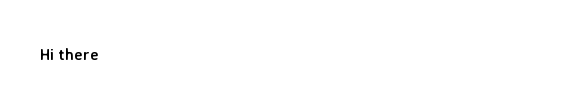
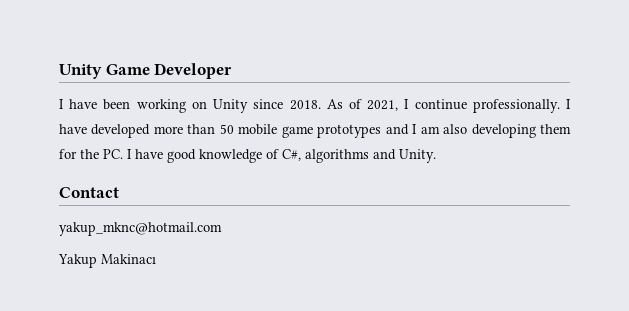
- Hi there
+ Unity Game Developer
+ I have been working on Unity since 2018. As of 2021, I continue professionally. I have developed more than 50 mobile game prototypes and I am also developing them for the PC. I have good knowledge of C#, algorithms and Unity.
+ Contact
+ yakup_mknc@hotmail.com
+ Yakup Makinacı

